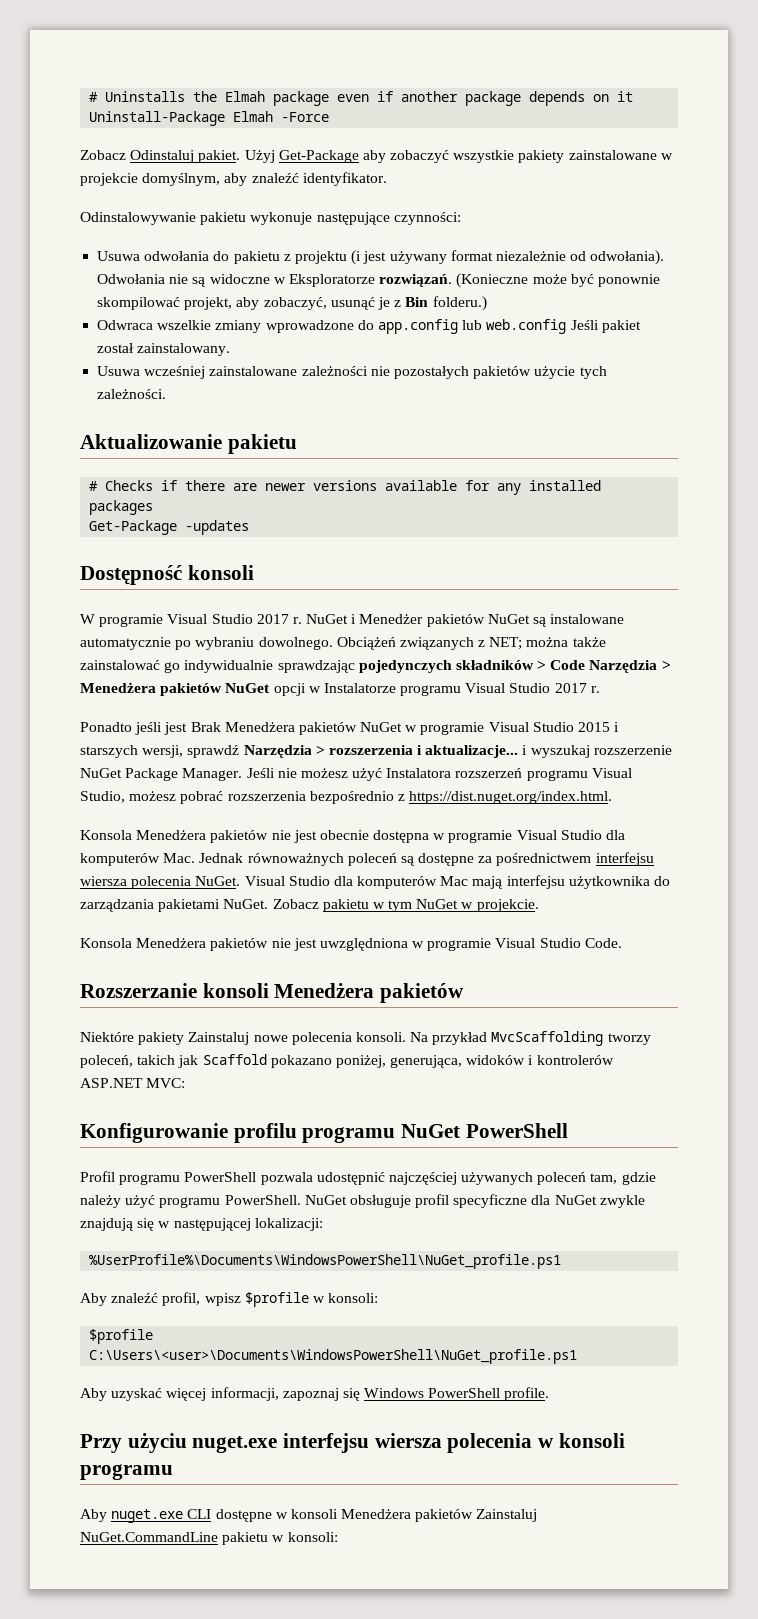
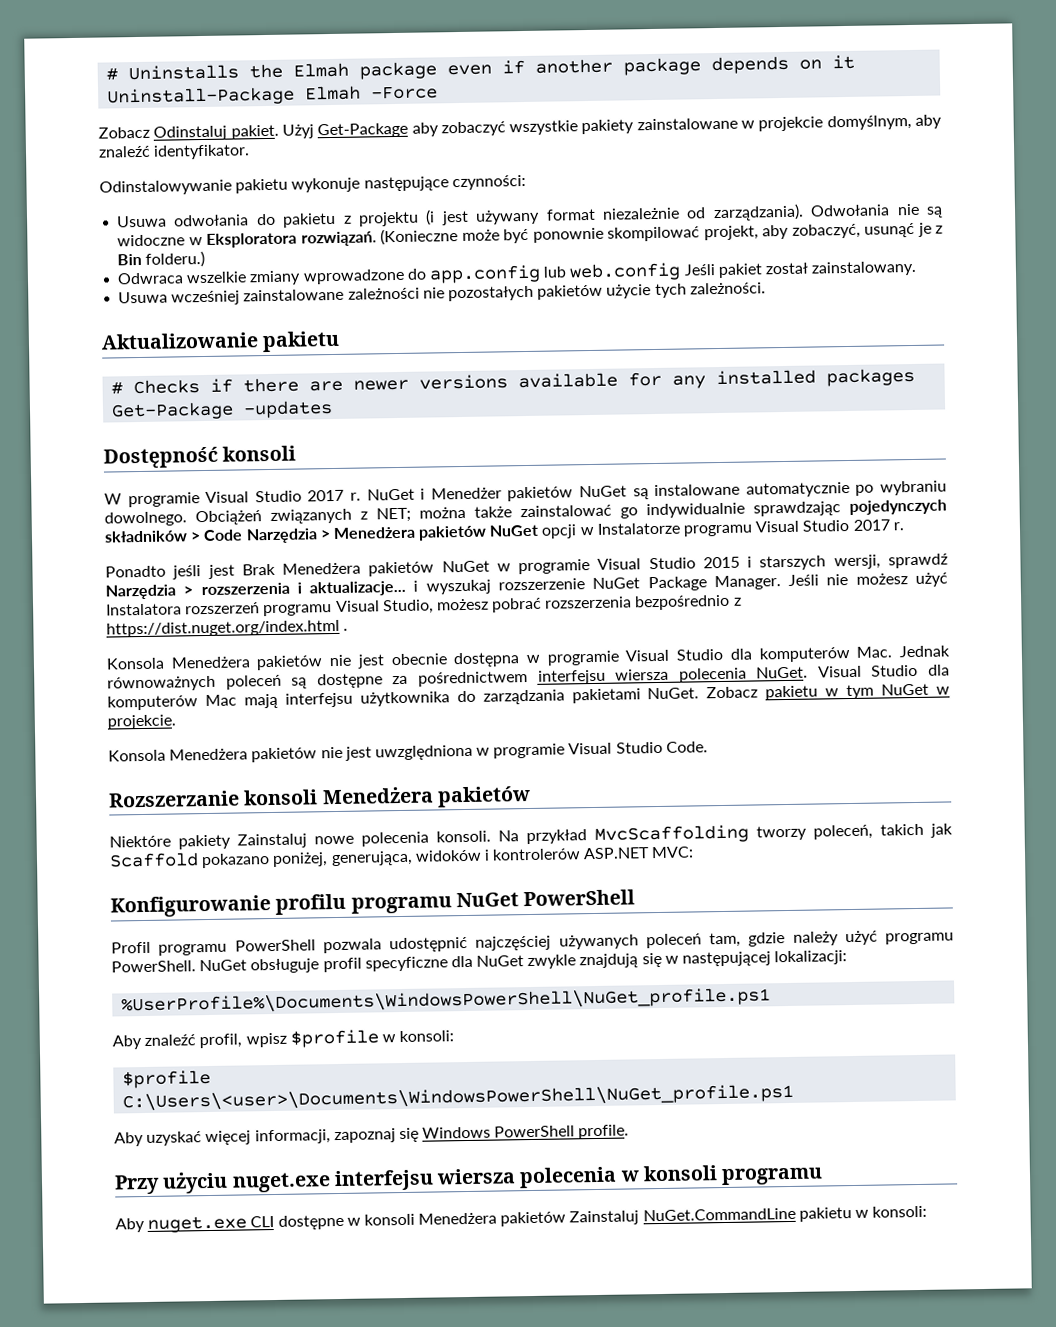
- Usuwa odwołania do pakietu z projektu (i jest używany format niezależnie od odwołania).
+ Usuwa odwołania do pakietu z projektu (i jest używany format niezależnie od zarządzania).
- Odwołania nie są widoczne w Eksploratorze rozwiązań.
+ Odwołania nie są widoczne w Eksploratora rozwiązań.
- Jeśli nie możesz użyć Instalatora rozszerzeń programu Visual Studio, możesz pobrać rozszerzenia bezpośrednio z https://dist.nuget.org/index.html.
+ Jeśli nie możesz użyć Instalatora rozszerzeń programu Visual Studio, możesz pobrać rozszerzenia bezpośrednio z https://dist.nuget.org/index.html .

